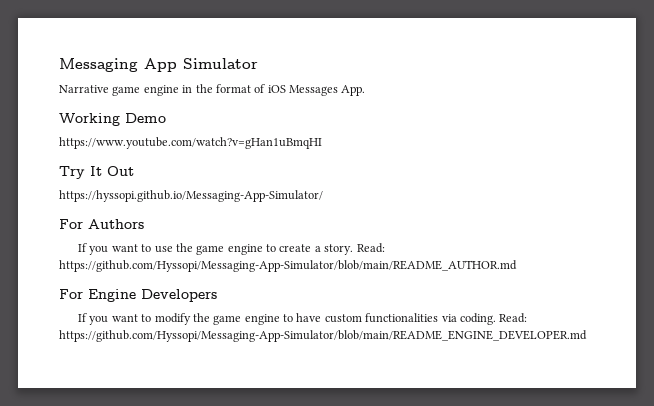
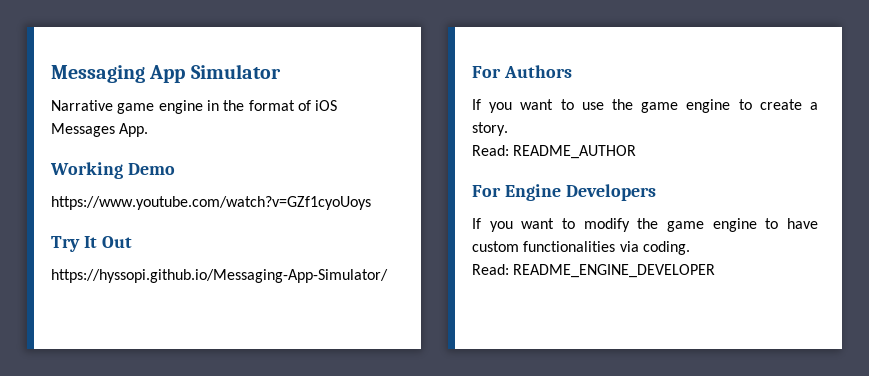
- https://www.youtube.com/watch?v=gHan1uBmqHI
+ https://www.youtube.com/watch?v=GZf1cyoUoys
- If you want to use the game engine to create a story. Read: https://github.com/Hyssopi/Messaging-App-Simulator/blob/main/README_AUTHOR.md
+ If you want to use the game engine to create a story.
+ Read: README_AUTHOR
- If you want to modify the game engine to have custom functionalities via coding. Read: https://github.com/Hyssopi/Messaging-App-Simulator/blob/main/README_ENGINE_DEVELOPER.md
+ If you want to modify the game engine to have custom functionalities via coding.
+ Read: README_ENGINE_DEVELOPER

